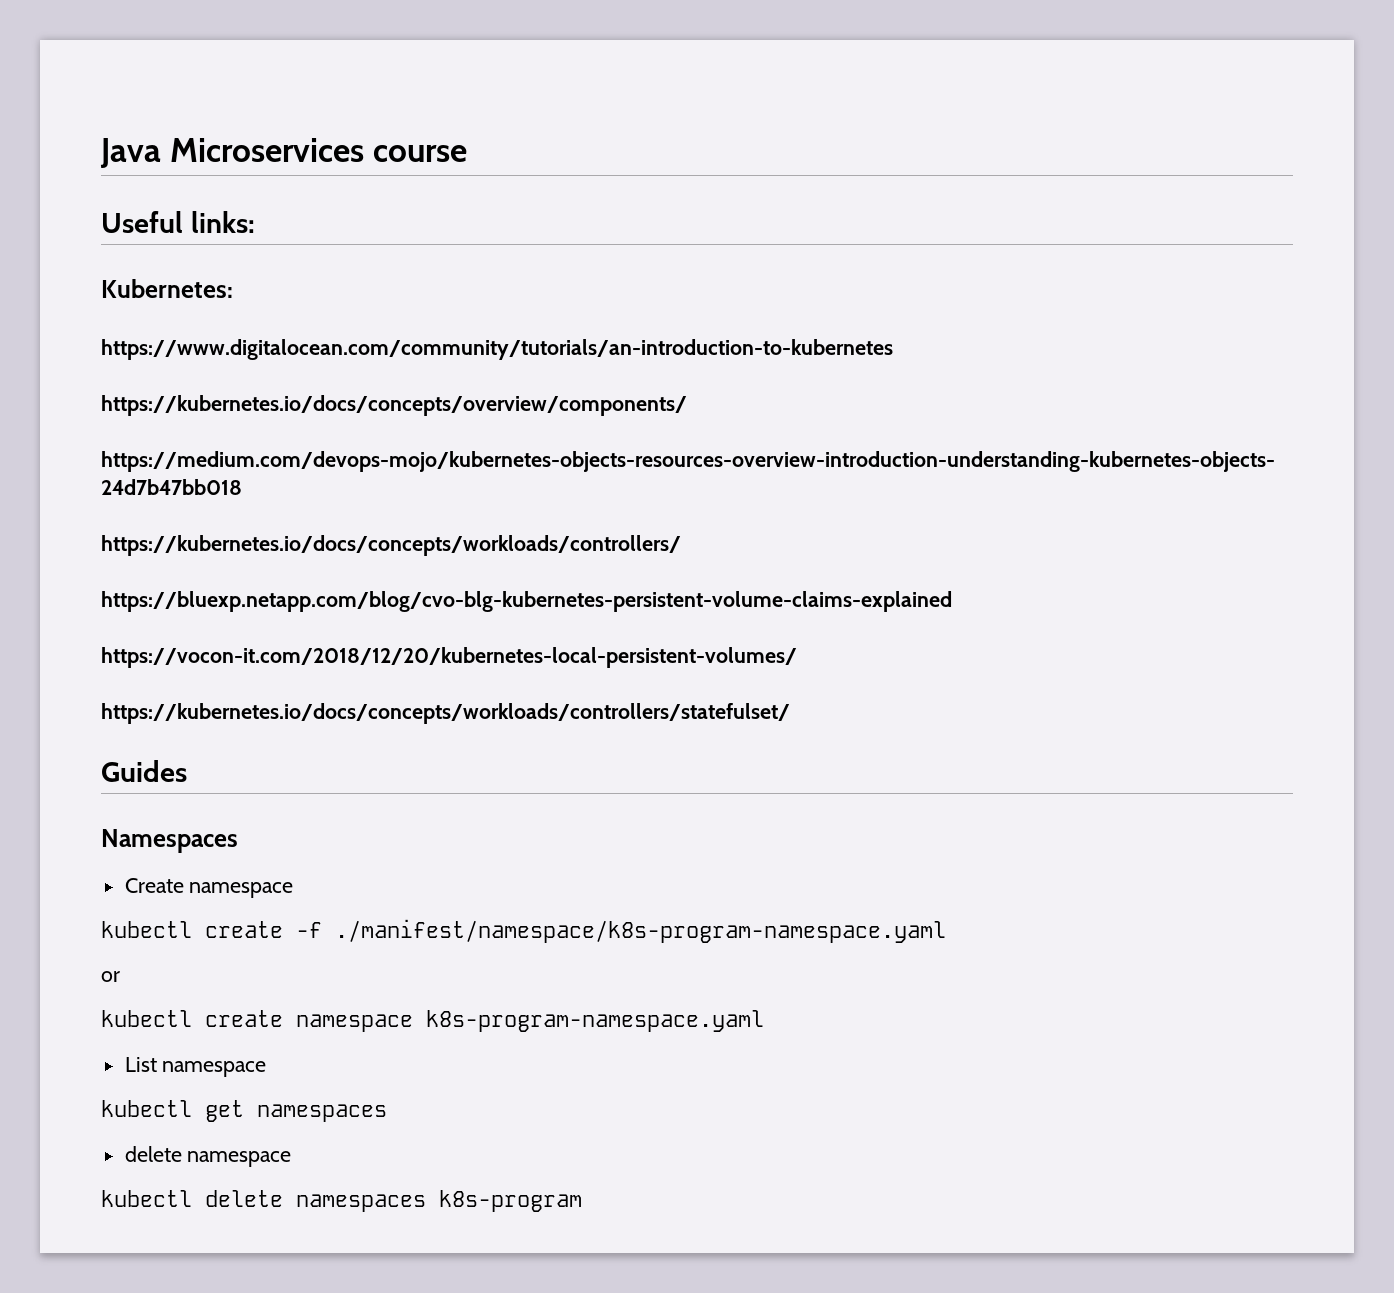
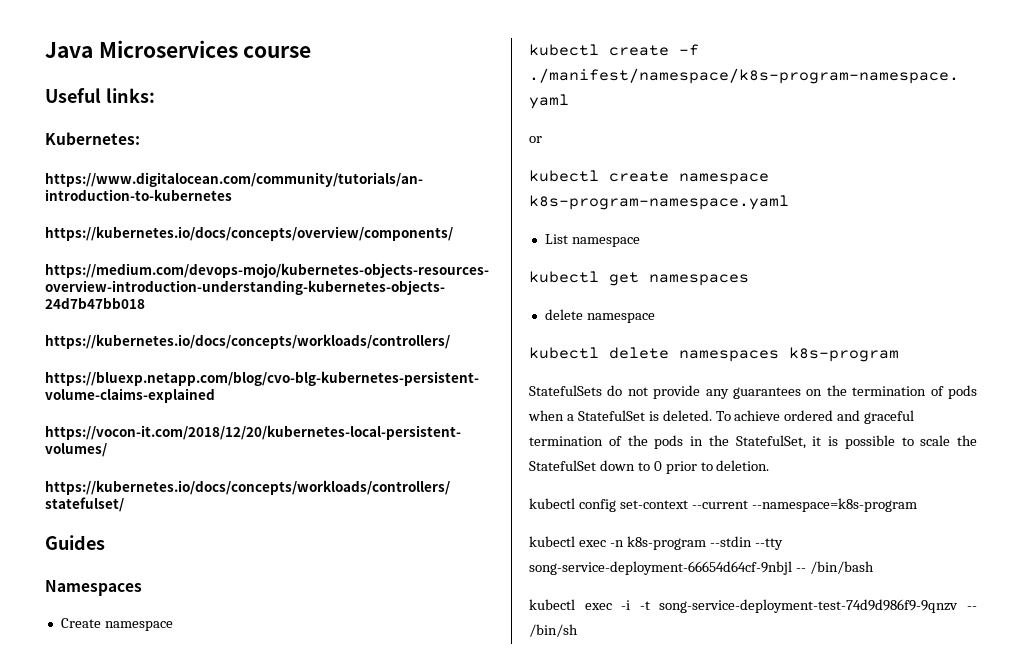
+ StatefulSets do not provide any guarantees on the termination of pods when a StatefulSet is deleted. To achieve ordered and graceful termination of the pods in the StatefulSet, it is possible to scale the StatefulSet down to 0 prior to deletion.
+ kubectl config set-context --current --namespace=k8s-program
+ kubectl exec -n k8s-program --stdin --tty song-service-deployment-66654d64cf-9nbjl -- /bin/bash
+ kubectl exec -i -t song-service-deployment-test-74d9d986f9-9qnzv -- /bin/sh

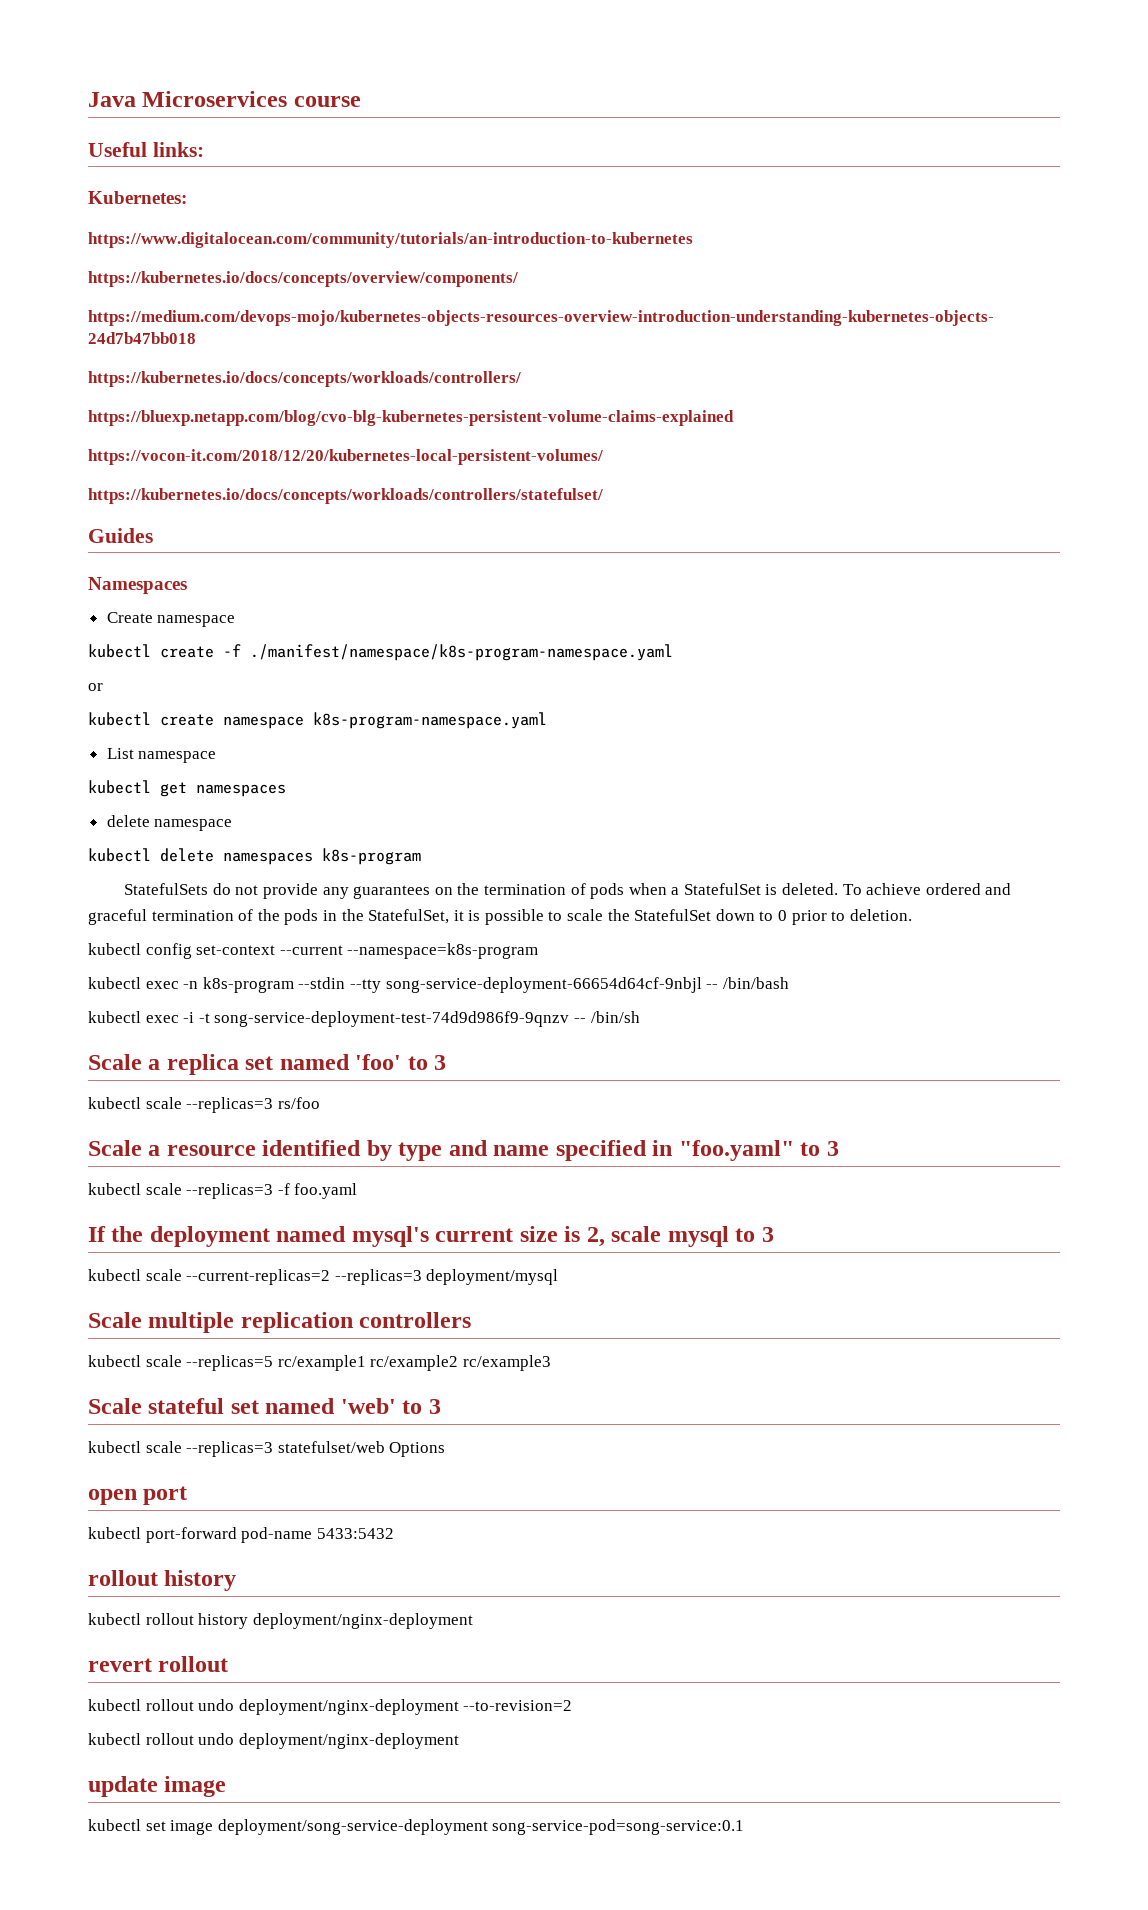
+ Scale a replica set named 'foo' to 3
+ kubectl scale --replicas=3 rs/foo
+ Scale a resource identified by type and name specified in "foo.yaml" to 3
+ kubectl scale --replicas=3 -f foo.yaml
+ If the deployment named mysql's current size is 2, scale mysql to 3
+ kubectl scale --current-replicas=2 --replicas=3 deployment/mysql
+ Scale multiple replication controllers
+ kubectl scale --replicas=5 rc/example1 rc/example2 rc/example3
+ Scale stateful set named 'web' to 3
+ kubectl scale --replicas=3 statefulset/web Options
+ open port
+ kubectl port-forward pod-name 5433:5432
+ rollout history
+ kubectl rollout history deployment/nginx-deployment
+ revert rollout
+ kubectl rollout undo deployment/nginx-deployment --to-revision=2
+ kubectl rollout undo deployment/nginx-deployment
+ update image
+ kubectl set image deployment/song-service-deployment song-service-pod=song-service:0.1

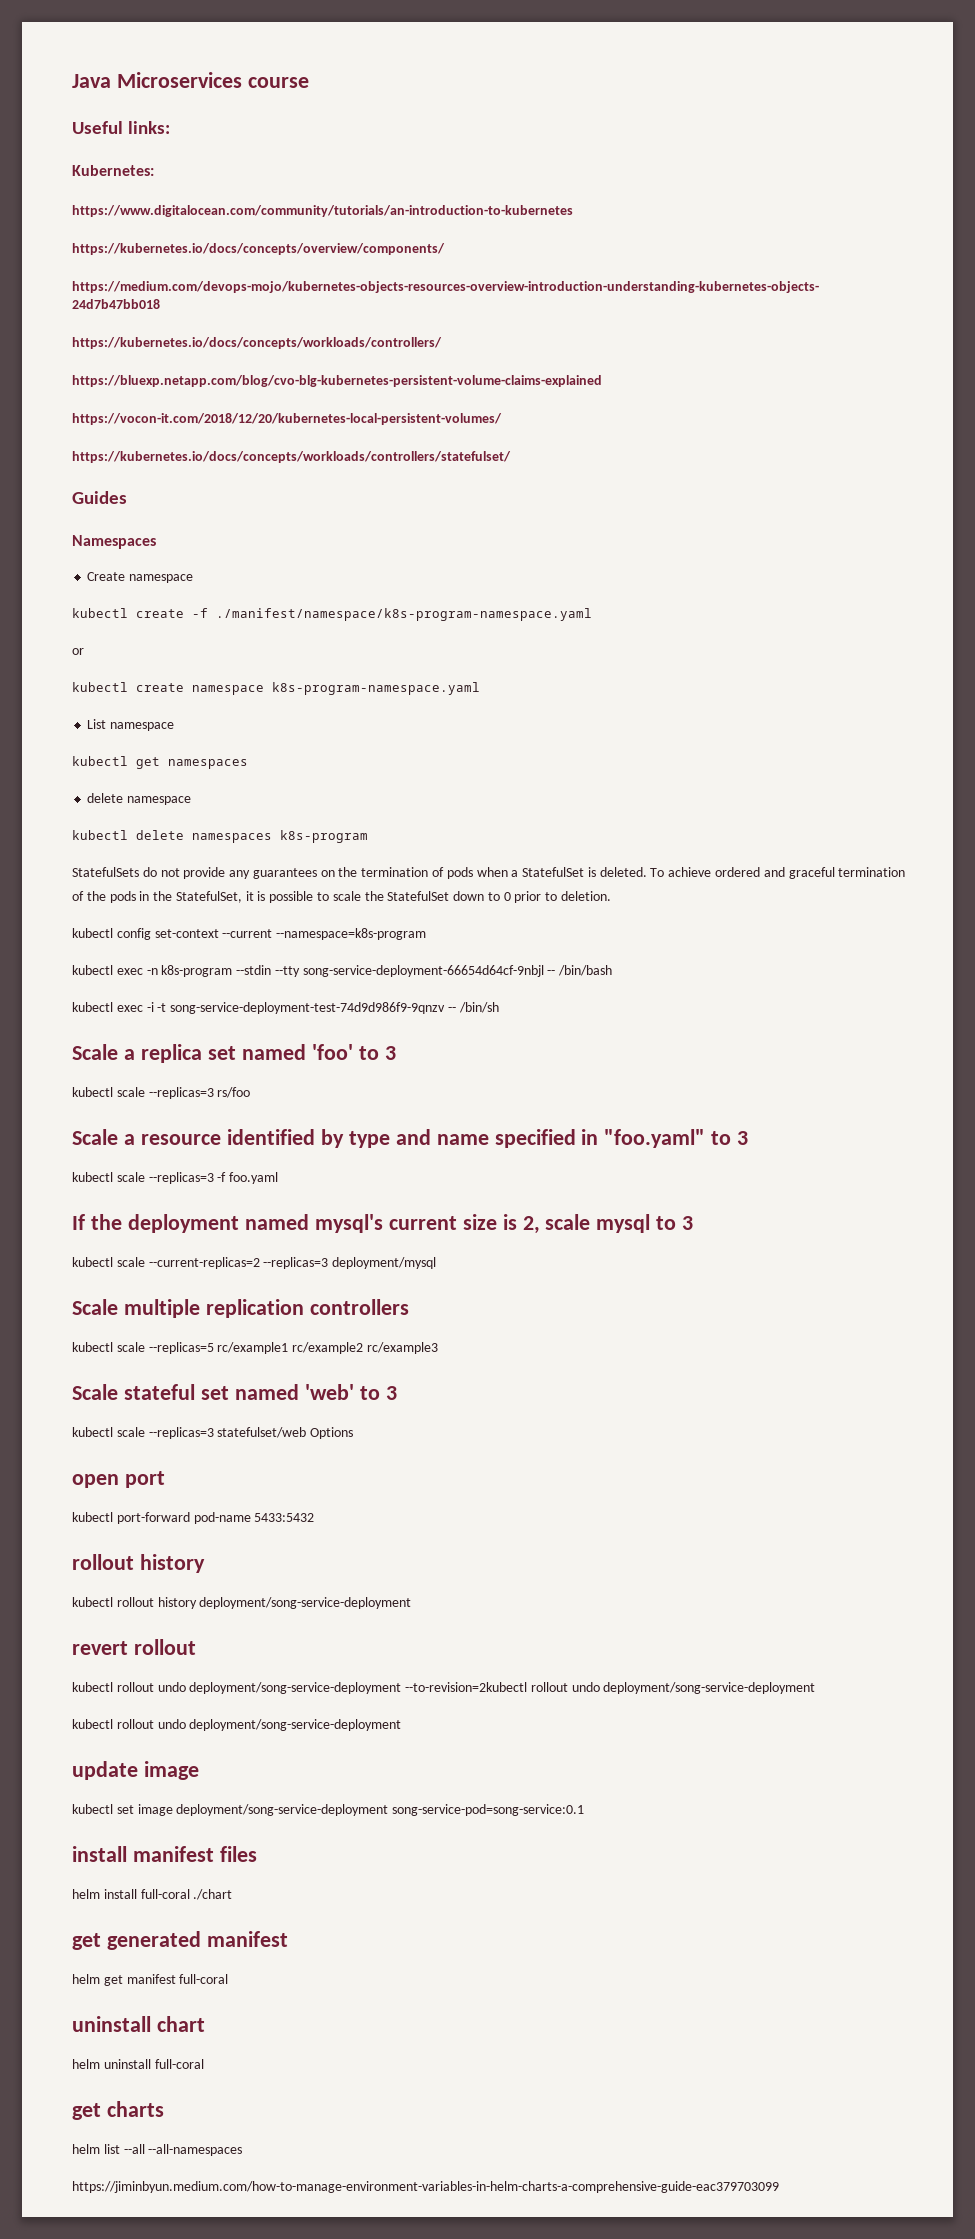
- kubectl rollout history deployment/nginx-deployment
+ kubectl rollout history deployment/song-service-deployment
- kubectl rollout undo deployment/nginx-deployment --to-revision=2
- kubectl rollout undo deployment/nginx-deployment
+ kubectl rollout undo deployment/song-service-deployment --to-revision=2kubectl rollout undo deployment/song-service-deployment
+ kubectl rollout undo deployment/song-service-deployment
+ install manifest files
+ helm install full-coral ./chart
+ get generated manifest
+ helm get manifest full-coral
+ uninstall chart
+ helm uninstall full-coral
+ get charts
+ helm list --all --all-namespaces
+ https://jiminbyun.medium.com/how-to-manage-environment-variables-in-helm-charts-a-comprehensive-guide-eac379703099

